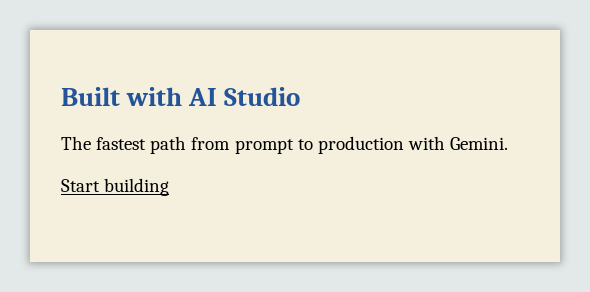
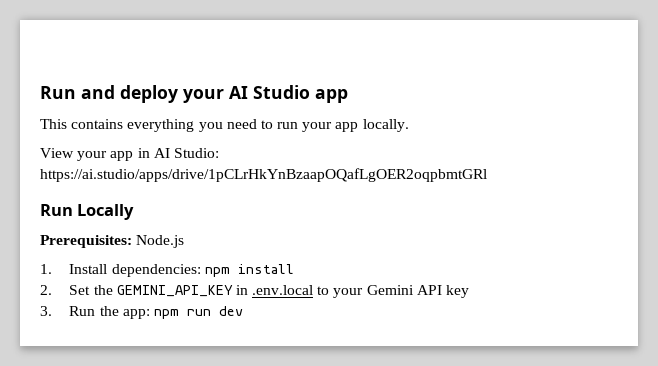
- Built with AI Studio
- The fastest path from prompt to production with Gemini.
- Start building
+ Run and deploy your AI Studio app
+ This contains everything you need to run your app locally.
+ View your app in AI Studio: https://ai.studio/apps/drive/1pCLrHkYnBzaapOQafLgOER2oqpbmtGRl
+ Run Locally
+ Prerequisites: Node.js
+ 1. Install dependencies: npm install
+ 2. Set the GEMINI_API_KEY in .env.local to your Gemini API key
+ 3. Run the app: npm run dev

